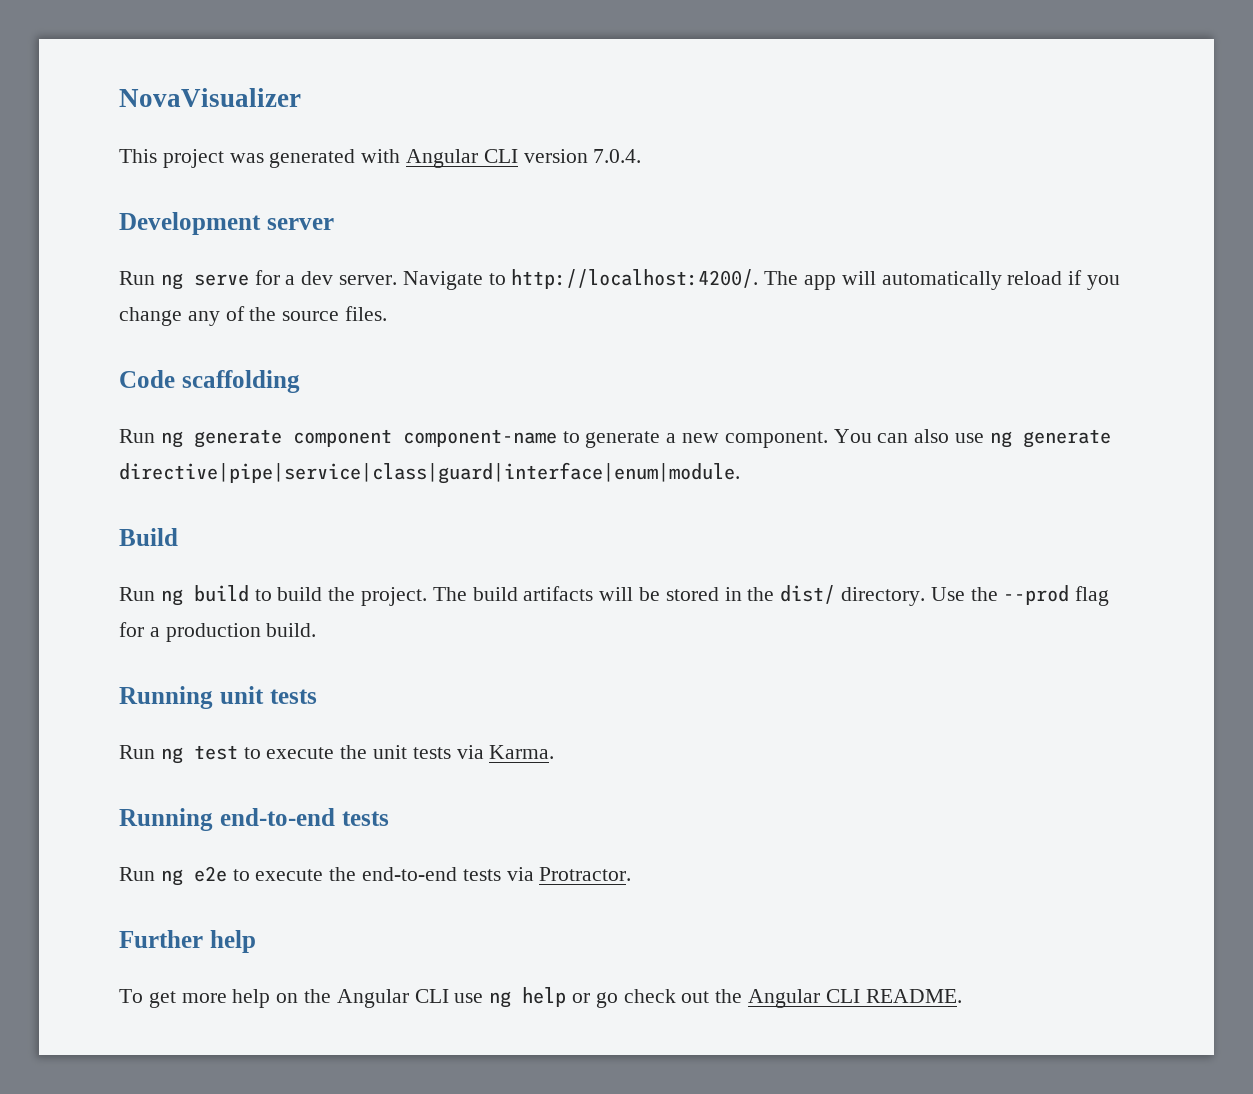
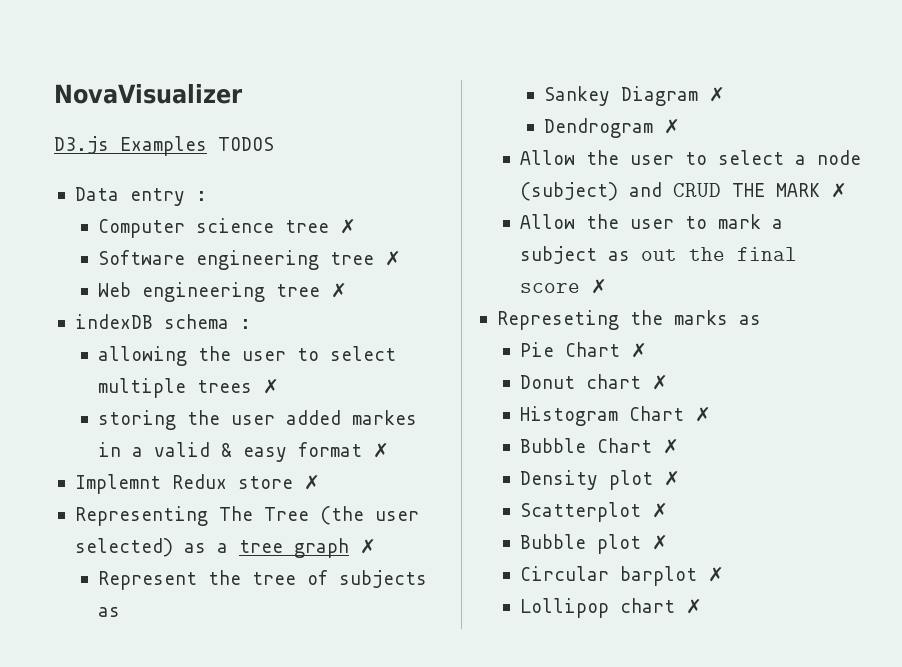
- This project was generated with Angular CLI version 7.0.4.
- Development server
- Run ng serve for a dev server. Navigate to http://localhost:4200/. The app will automatically reload if you change any of the source files.
- Code scaffolding
- Run ng generate component component-name to generate a new component. You can also use ng generate directive|pipe|service|class|guard|interface|enum|module.
- Build
- Run ng build to build the project. The build artifacts will be stored in the dist/ directory. Use the --prod flag for a production build.
- Running unit tests
- Run ng test to execute the unit tests via Karma.
- Running end-to-end tests
- Run ng e2e to execute the end-to-end tests via Protractor.
- Further help
- To get more help on the Angular CLI use ng help or go check out the Angular CLI README.
+ D3.js Examples TODOS
+ Data entry :
+ Computer science tree ✗
+ Software engineering tree ✗
+ Web engineering tree ✗
+ indexDB schema :
+ allowing the user to select multiple trees ✗
+ storing the user added markes in a valid & easy format ✗
+ Implemnt Redux store ✗
+ Representing The Tree (the user selected) as a tree graph ✗
+ Represent the tree of subjects as
+ Sankey Diagram ✗
+ Dendrogram ✗
+ Allow the user to select a node (subject) and CRUD THE MARK ✗
+ Allow the user to mark a subject as out the final score ✗
+ Represeting the marks as
+ Pie Chart ✗
+ Donut chart ✗
+ Histogram Chart ✗
+ Bubble Chart ✗
+ Density plot ✗
+ Scatterplot ✗
+ Bubble plot ✗
+ Circular barplot ✗
+ Lollipop chart ✗

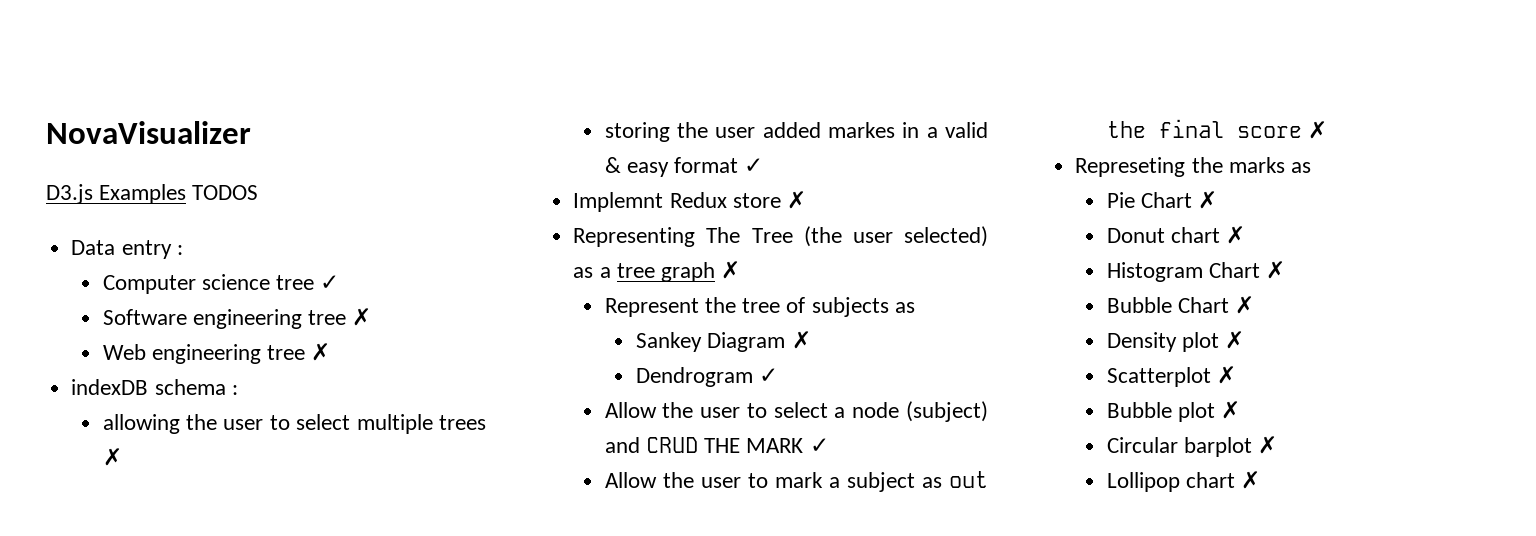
- Computer science tree ✗
+ Computer science tree ✓
- storing the user added markes in a valid & easy format ✗
+ storing the user added markes in a valid & easy format ✓
- Dendrogram ✗
+ Dendrogram ✓
- Allow the user to select a node (subject) and CRUD THE MARK ✗
+ Allow the user to select a node (subject) and CRUD THE MARK ✓

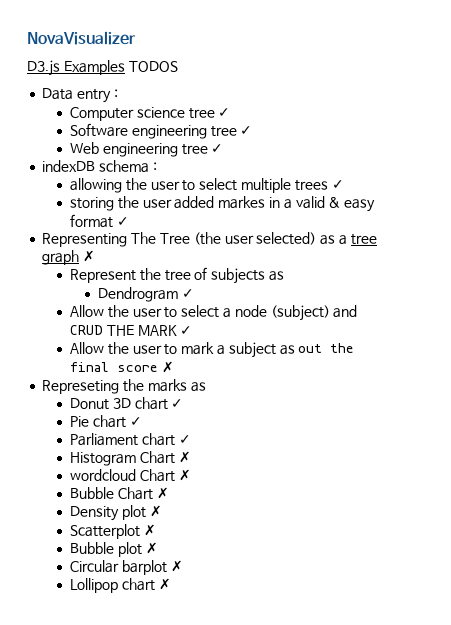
- Software engineering tree ✗
+ Software engineering tree ✓
- Web engineering tree ✗
+ Web engineering tree ✓
- allowing the user to select multiple trees ✗
+ allowing the user to select multiple trees ✓
- Implemnt Redux store ✗
- Sankey Diagram ✗
- Pie Chart ✗
- Donut chart ✗
+ Donut 3D chart ✓
+ Pie chart ✓
+ Parliament chart ✓
  Histogram Chart ✗
+ wordcloud Chart ✗

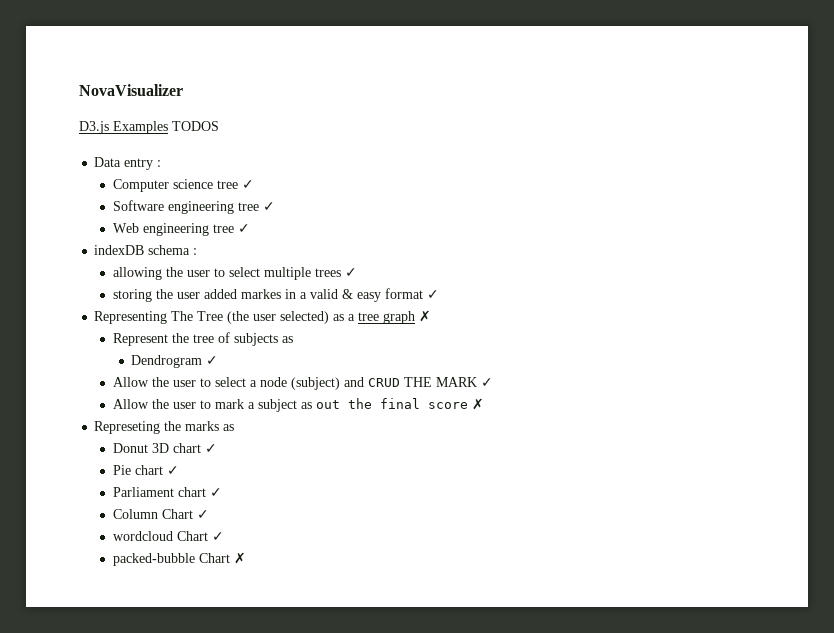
- Histogram Chart ✗
+ Column Chart ✓
- wordcloud Chart ✗
- Bubble Chart ✗
- Density plot ✗
- Scatterplot ✗
- Bubble plot ✗
- Circular barplot ✗
- Lollipop chart ✗
+ wordcloud Chart ✓
+ packed-bubble Chart ✗

